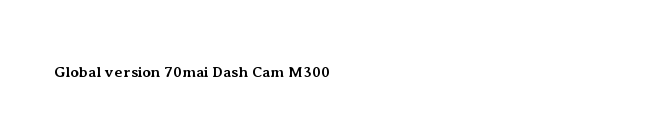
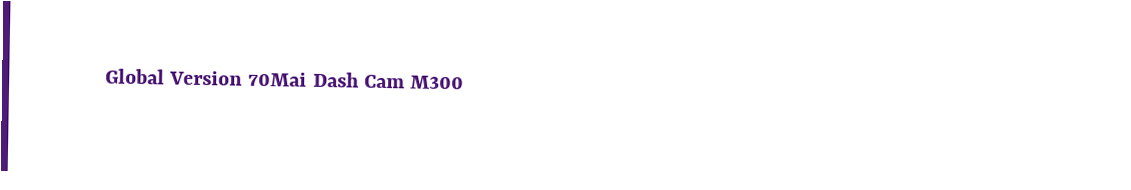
- Global version 70mai Dash Cam M300
+ Global Version 70Mai Dash Cam M300

